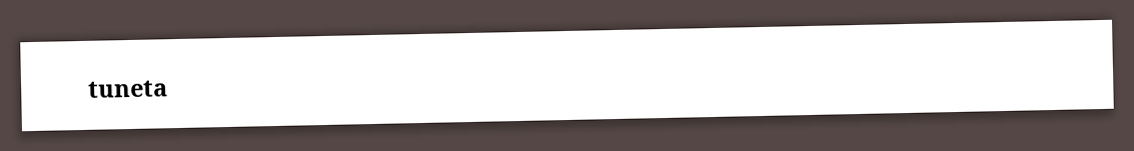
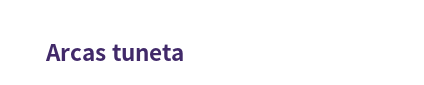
- tuneta
+ Arcas tuneta

